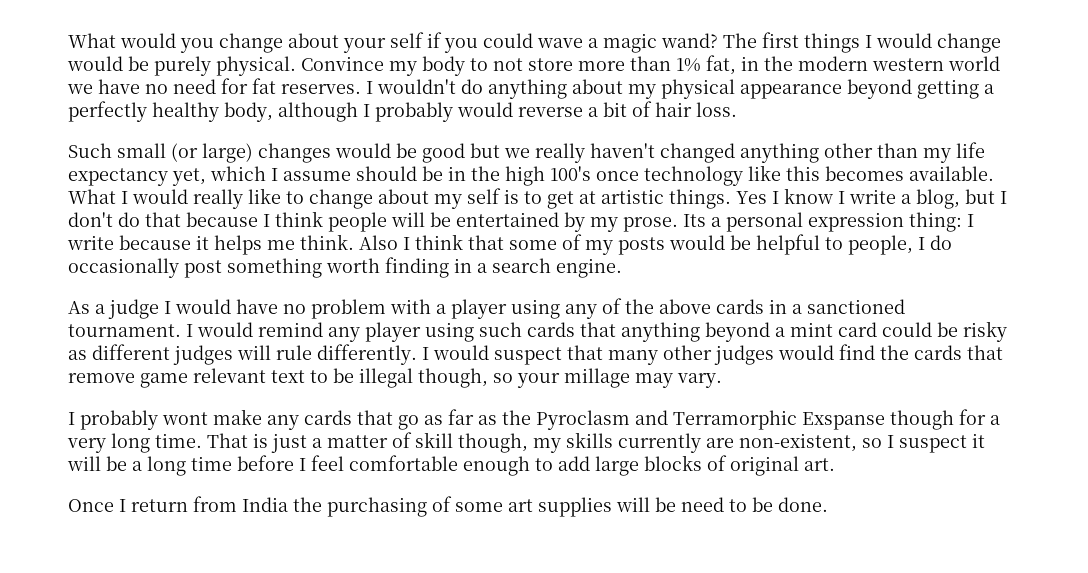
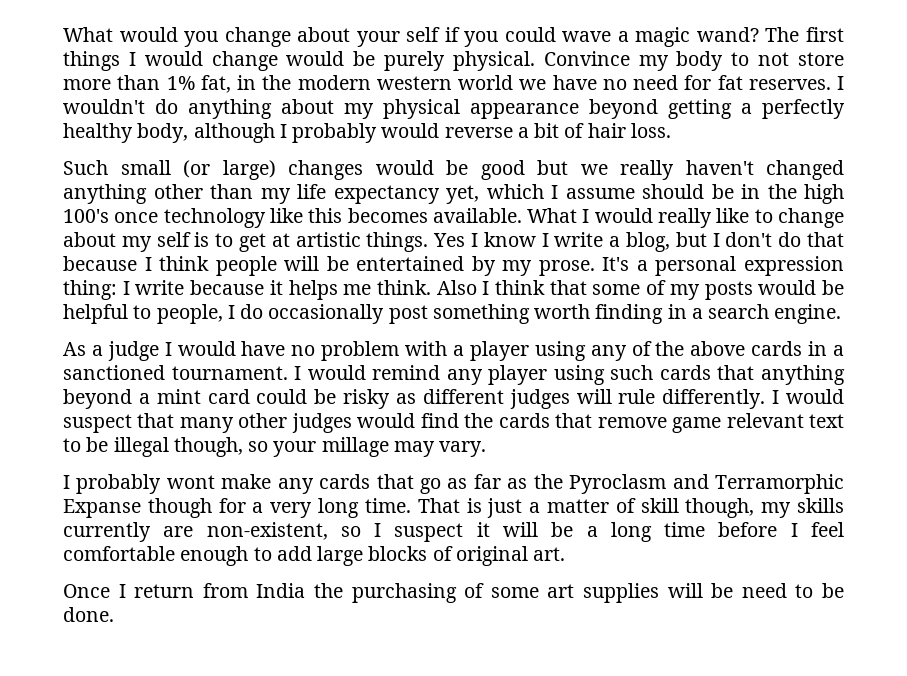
- Its a personal expression thing: I write because it helps me think.
+ It's a personal expression thing: I write because it helps me think.
- I probably wont make any cards that go as far as the Pyroclasm and Terramorphic Exspanse though for a very long time.
+ I probably wont make any cards that go as far as the Pyroclasm and Terramorphic Expanse though for a very long time.

